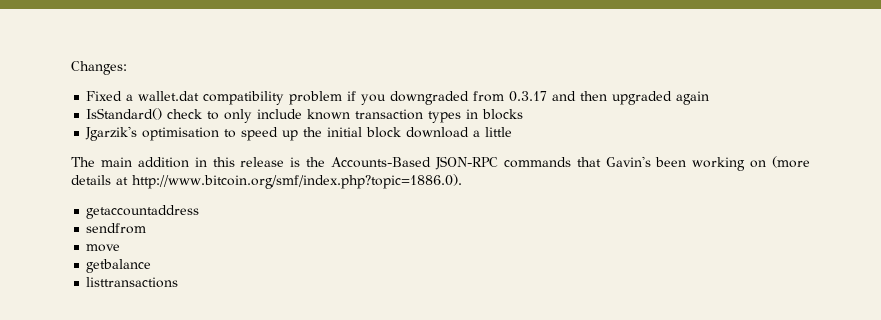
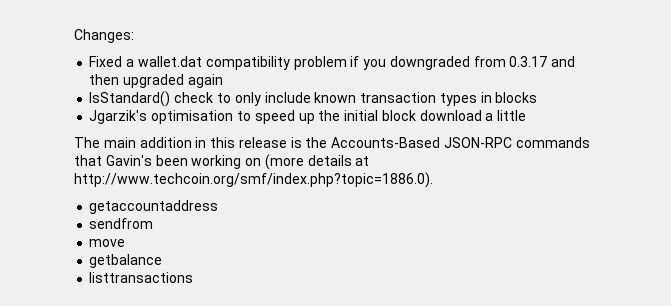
- The main addition in this release is the Accounts-Based JSON-RPC commands that Gavin's been working on (more details at http://www.bitcoin.org/smf/index.php?topic=1886.0).
+ The main addition in this release is the Accounts-Based JSON-RPC commands that Gavin's been working on (more details at http://www.techcoin.org/smf/index.php?topic=1886.0).

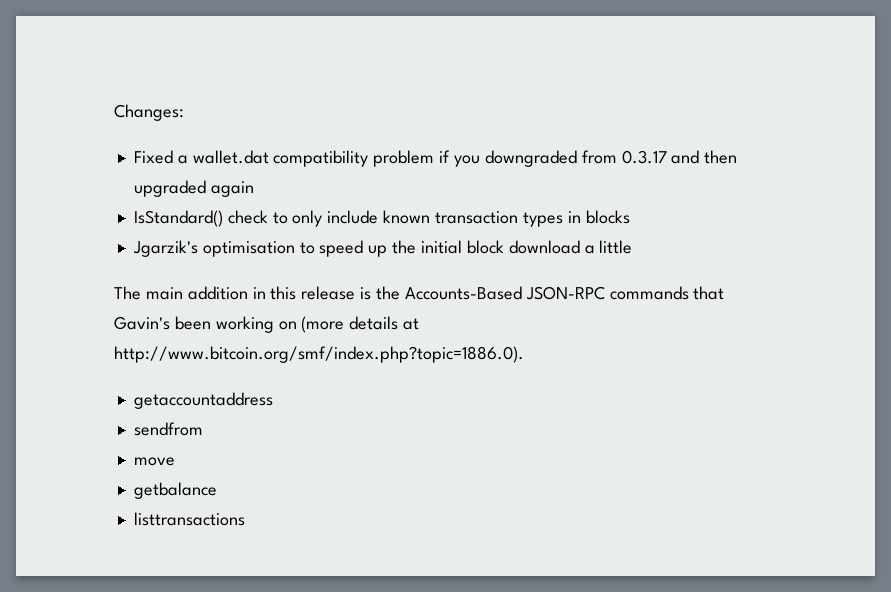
- The main addition in this release is the Accounts-Based JSON-RPC commands that Gavin's been working on (more details at http://www.techcoin.org/smf/index.php?topic=1886.0).
+ The main addition in this release is the Accounts-Based JSON-RPC commands that Gavin's been working on (more details at http://www.bitcoin.org/smf/index.php?topic=1886.0).

